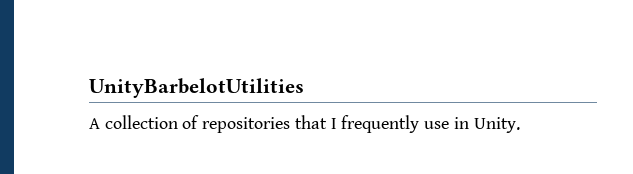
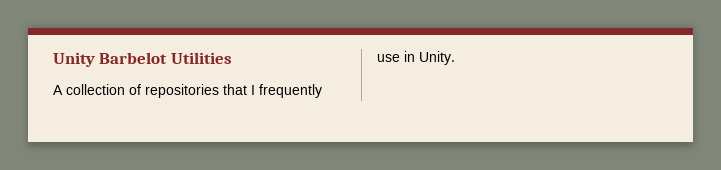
- UnityBarbelotUtilities
+ Unity Barbelot Utilities

